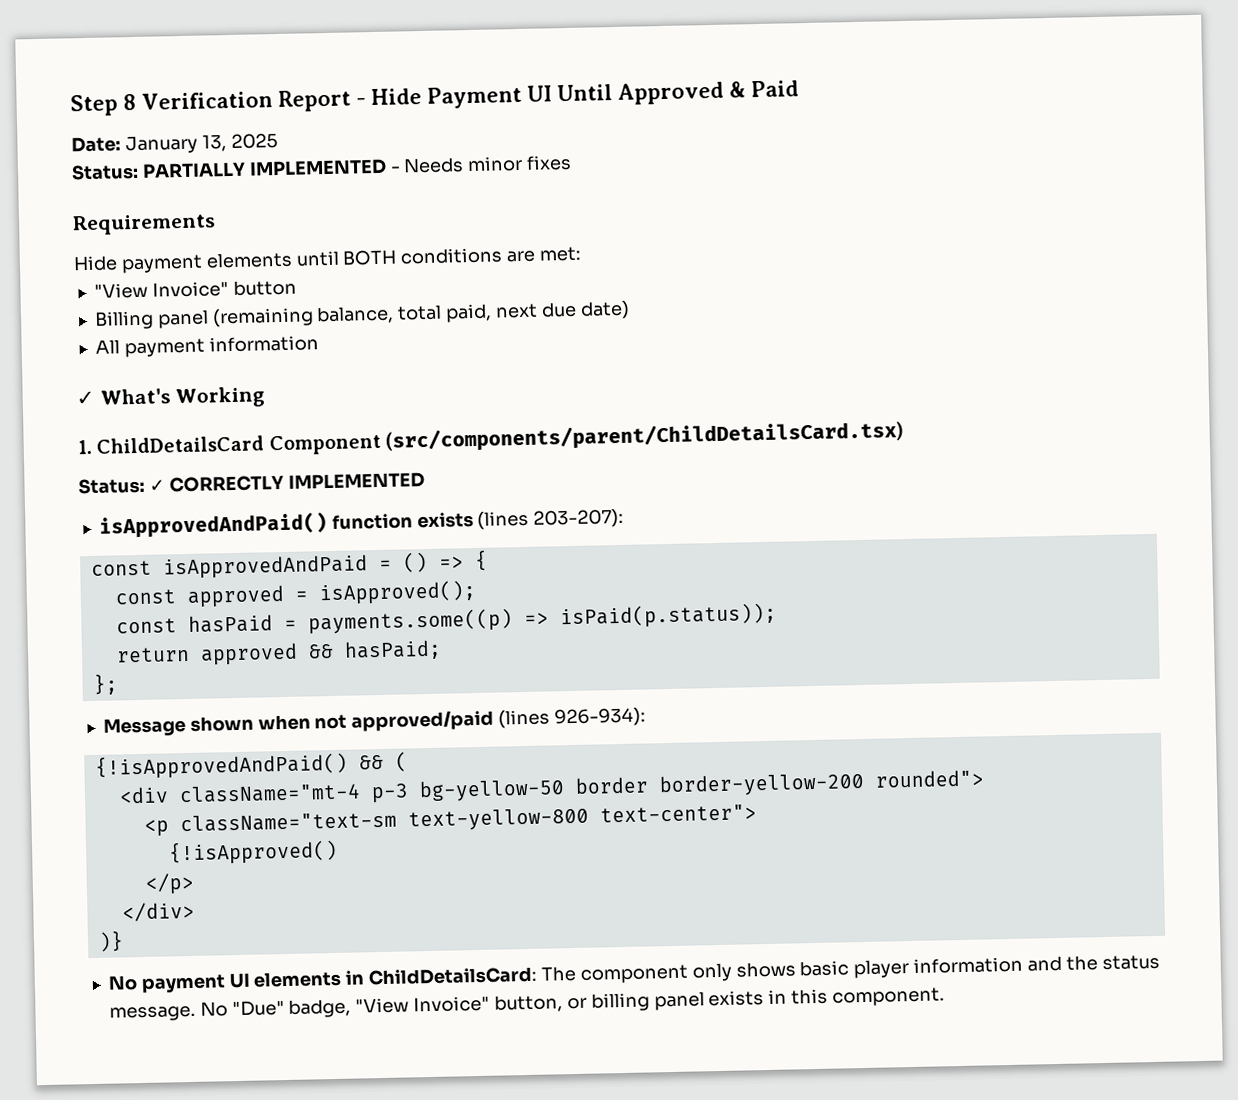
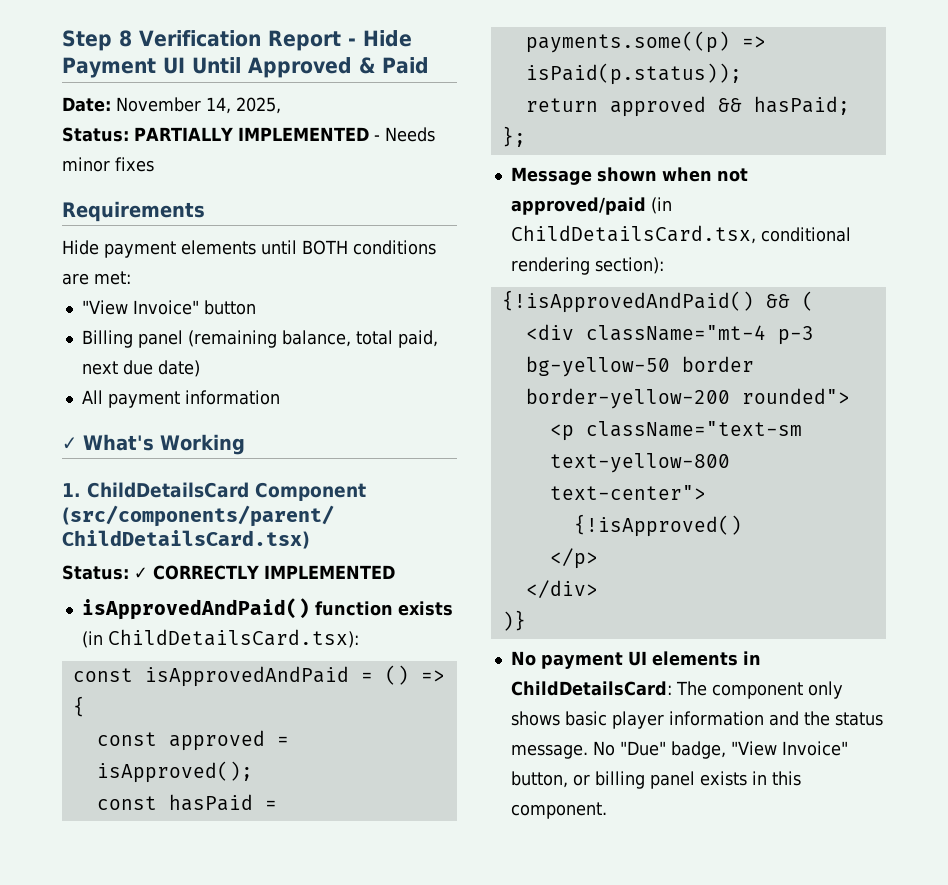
- Date: January 13, 2025
+ Date: November 14, 2025,
- isApprovedAndPaid() function exists (lines 203-207):
+ isApprovedAndPaid() function exists (in ChildDetailsCard.tsx):
- Message shown when not approved/paid (lines 926-934):
+ Message shown when not approved/paid (in ChildDetailsCard.tsx, conditional rendering section):

